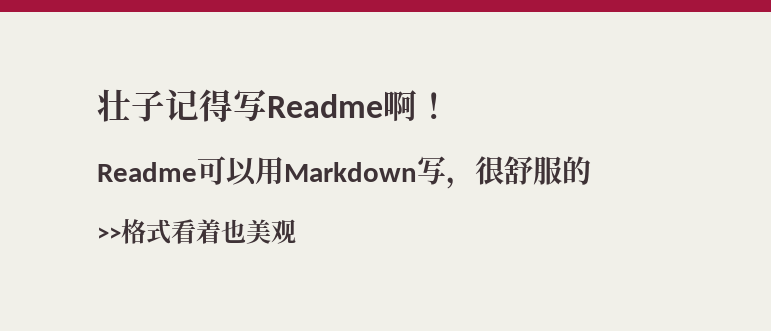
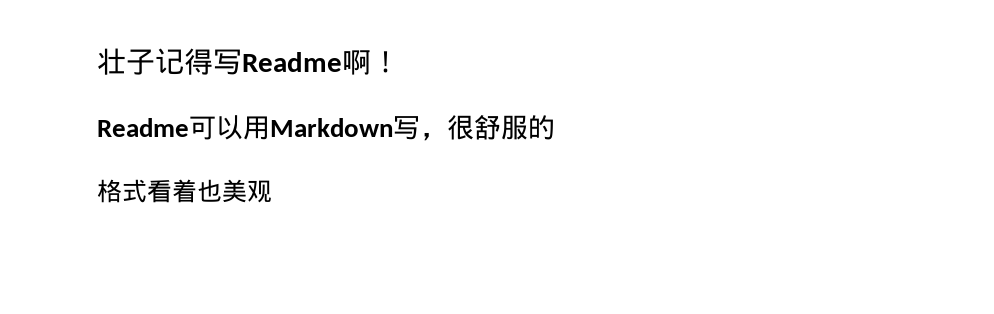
- >>格式看着也美观
+ 格式看着也美观

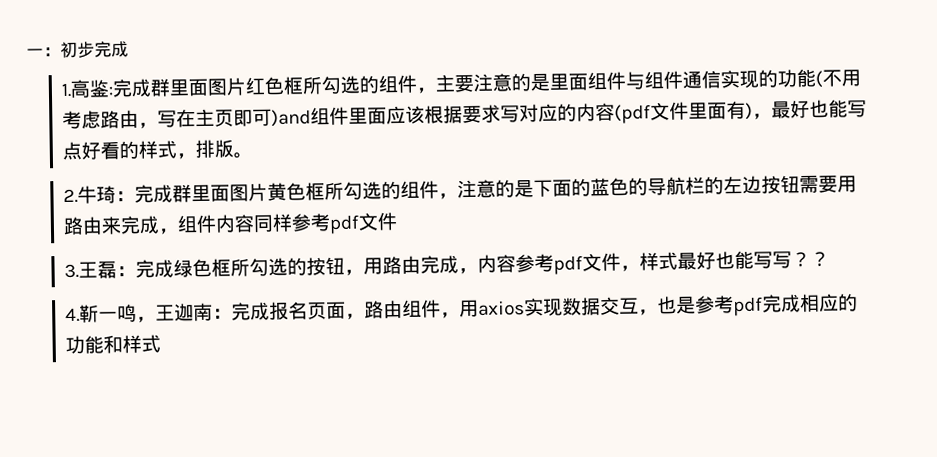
- 壮子记得写Readme啊！
- Readme可以用Markdown写，很舒服的
- 格式看着也美观
+ 一：初步完成
+ 1.高鉴:完成群里面图片红色框所勾选的组件，主要注意的是里面组件与组件通信实现的功能(不用考虑路由，写在主页即可)and组件里面应该根据要求写对应的内容(pdf文件里面有)，最好也能写点好看的样式，排版。
+ 2.牛琦：完成群里面图片黄色框所勾选的组件，注意的是下面的蓝色的导航栏的左边按钮需要用路由来完成，组件内容同样参考pdf文件
+ 3.王磊：完成绿色框所勾选的按钮，用路由完成，内容参考pdf文件，样式最好也能写写？？
+ 4.靳一鸣，王迦南：完成报名页面，路由组件，用axios实现数据交互，也是参考pdf完成相应的功能和样式

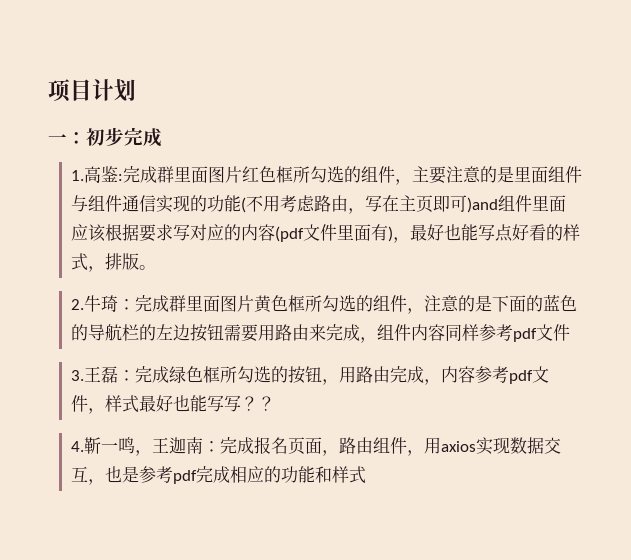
+ 项目计划

